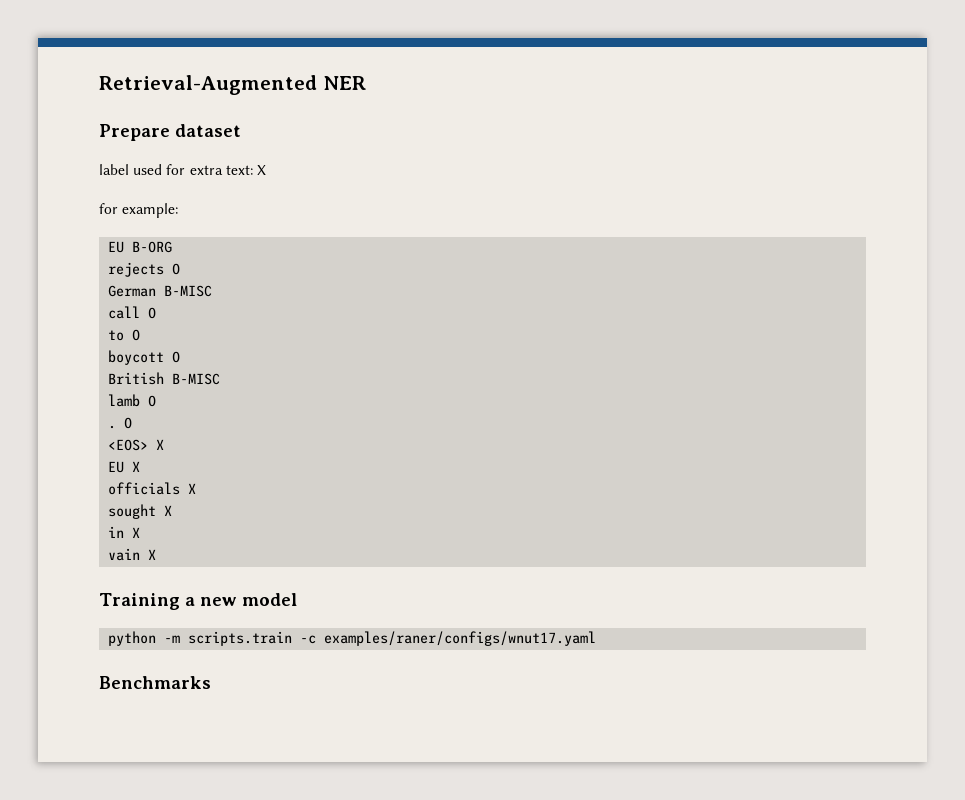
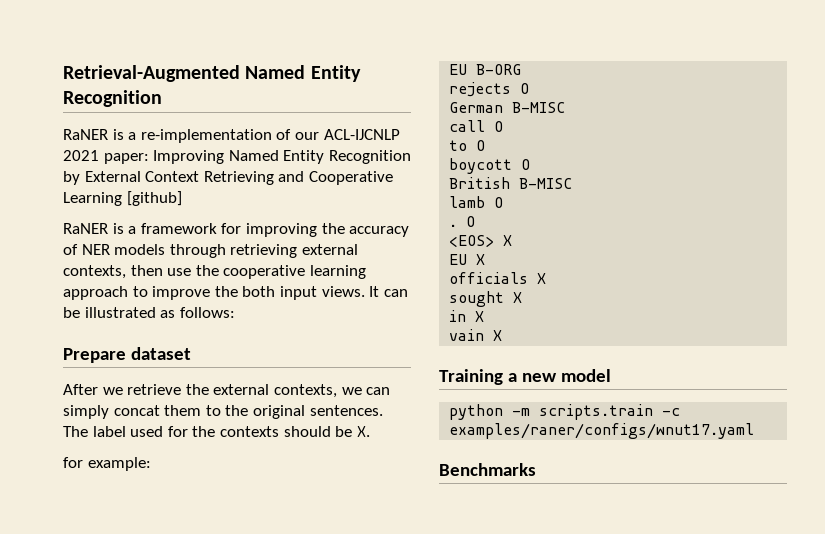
- Retrieval-Augmented NER
+ Retrieval-Augmented Named Entity Recognition
+ RaNER is a re-implementation of our ACL-IJCNLP 2021 paper: Improving Named Entity Recognition by External Context Retrieving and Cooperative Learning [github]
+ RaNER is a framework for improving the accuracy of NER models through retrieving external contexts, then use the cooperative learning approach to improve the both input views. It can be illustrated as follows:
  Prepare dataset
- label used for extra text: X
+ After we retrieve the external contexts, we can simply concat them to the original sentences. The label used for the contexts should be X.

